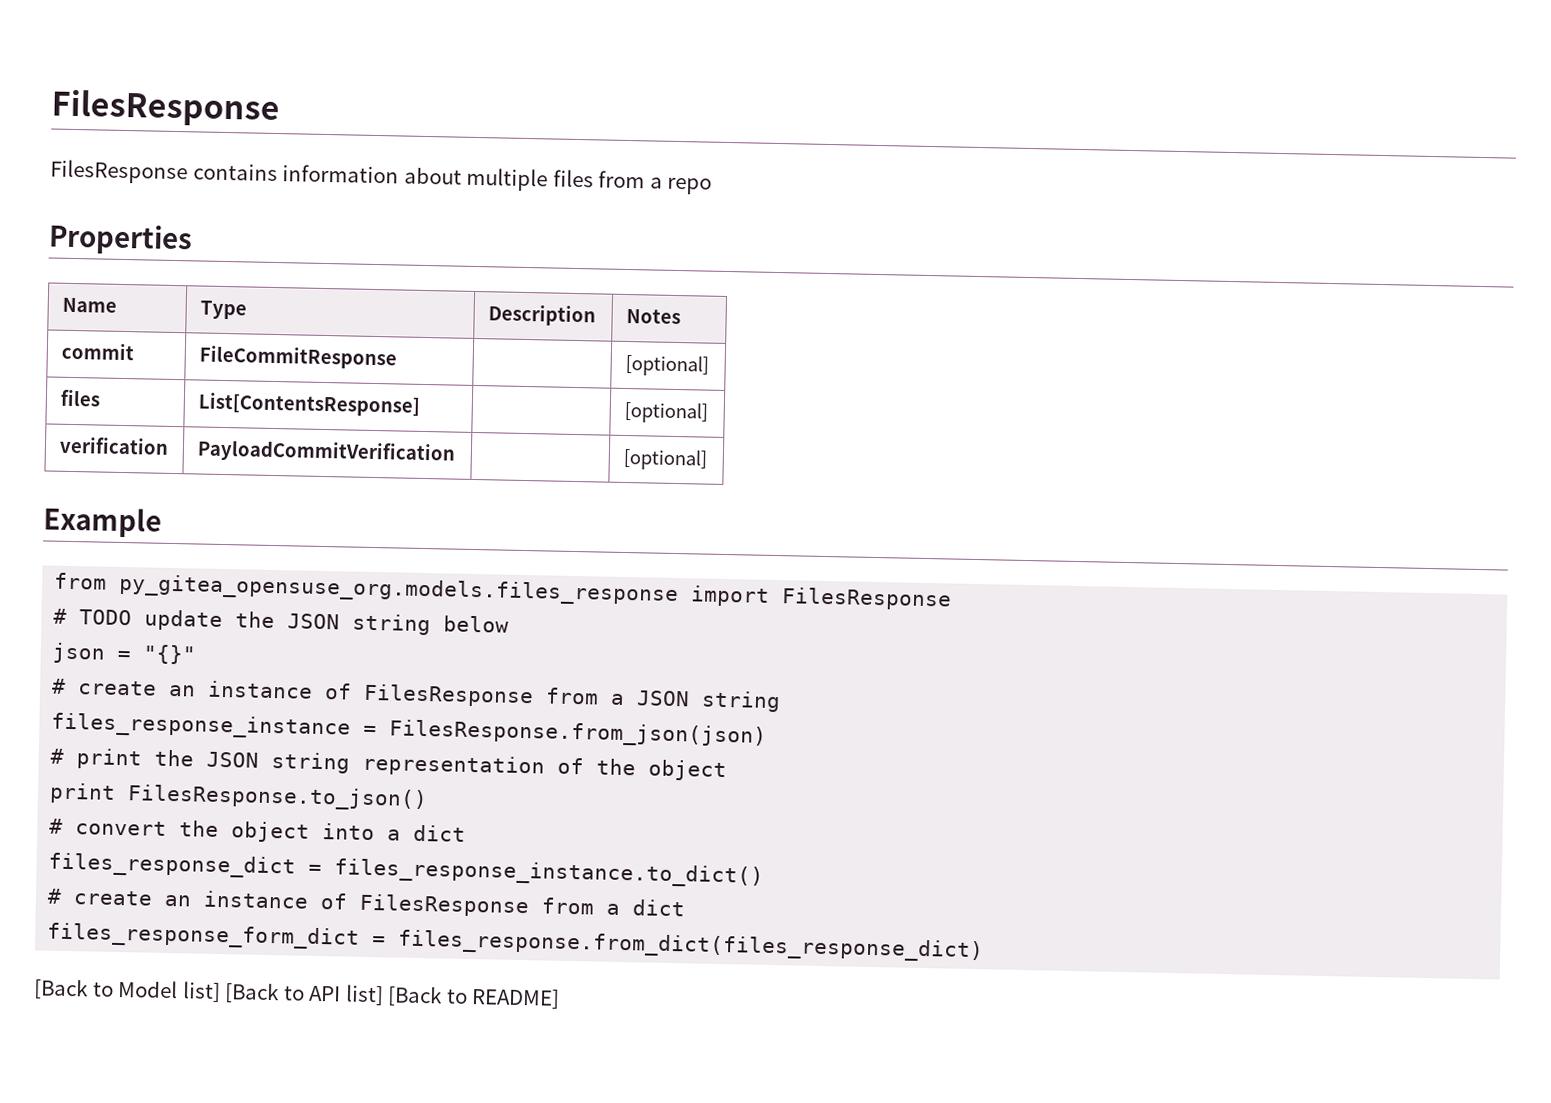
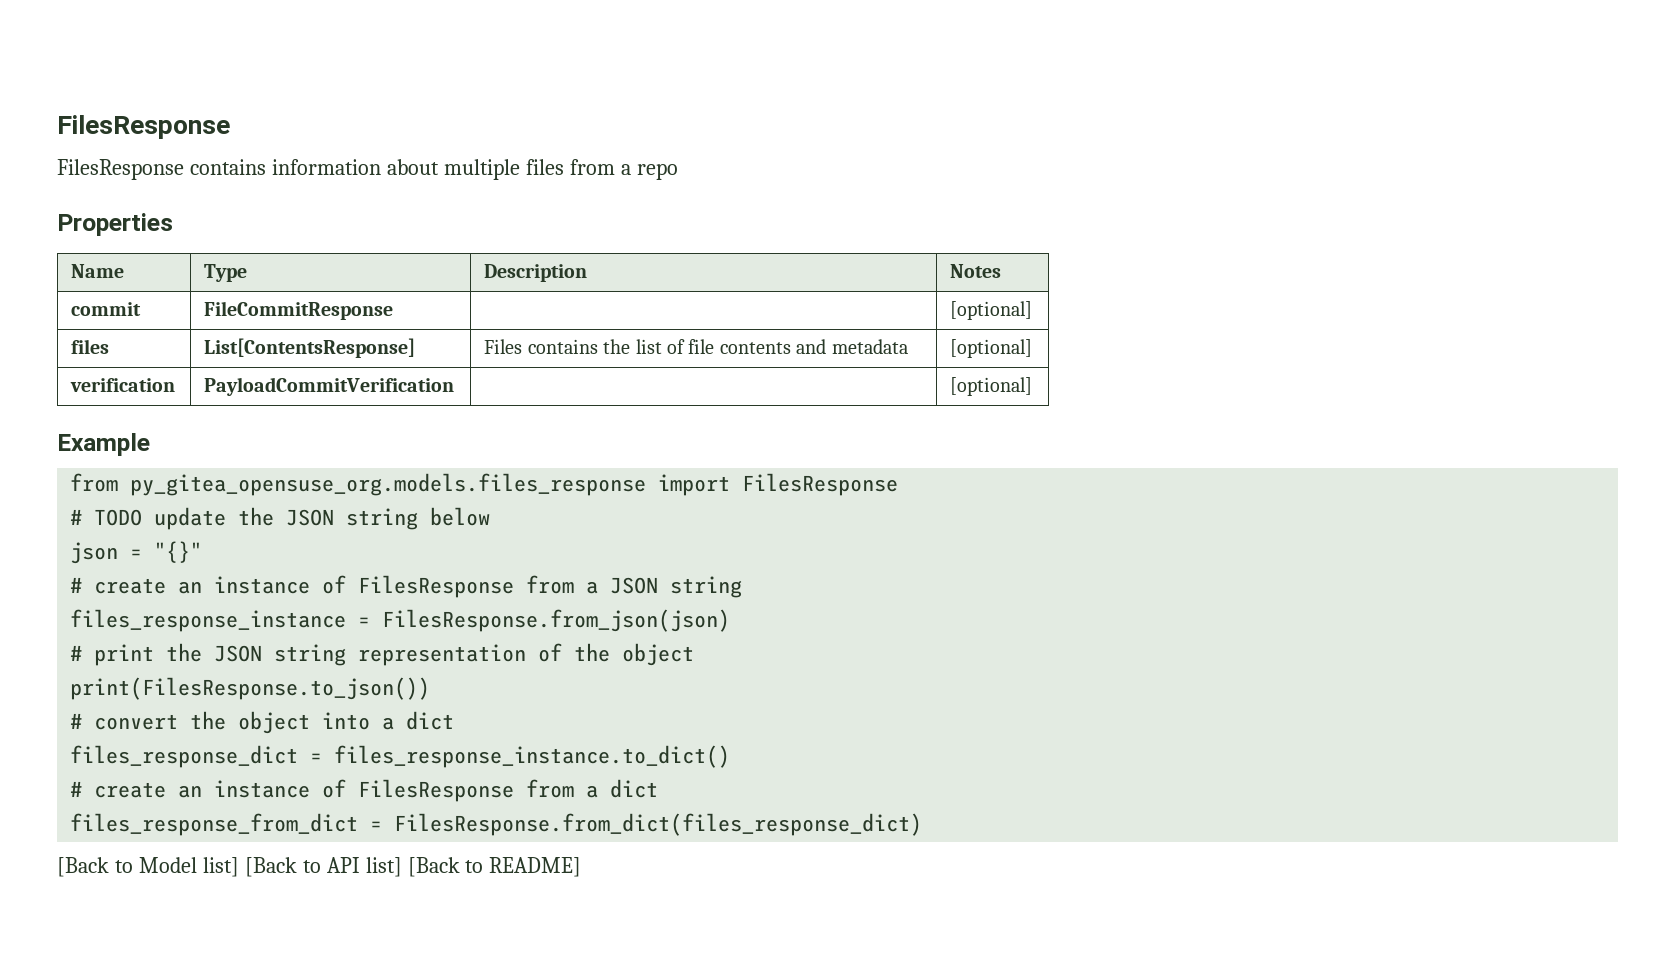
- files | List[ContentsResponse] | | [optional]
+ files | List[ContentsResponse] | Files contains the list of file contents and metadata | [optional]
- print FilesResponse.to_json()
+ print(FilesResponse.to_json())
- files_response_form_dict = files_response.from_dict(files_response_dict)
+ files_response_from_dict = FilesResponse.from_dict(files_response_dict)

